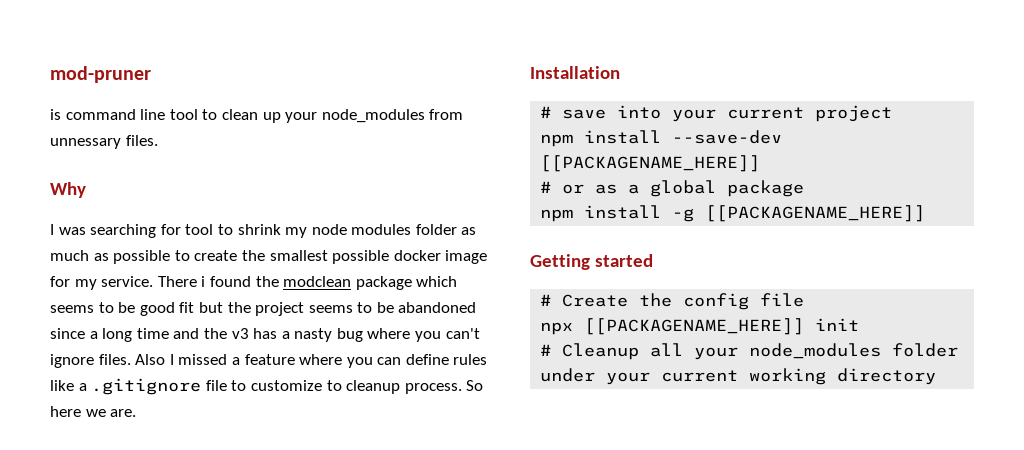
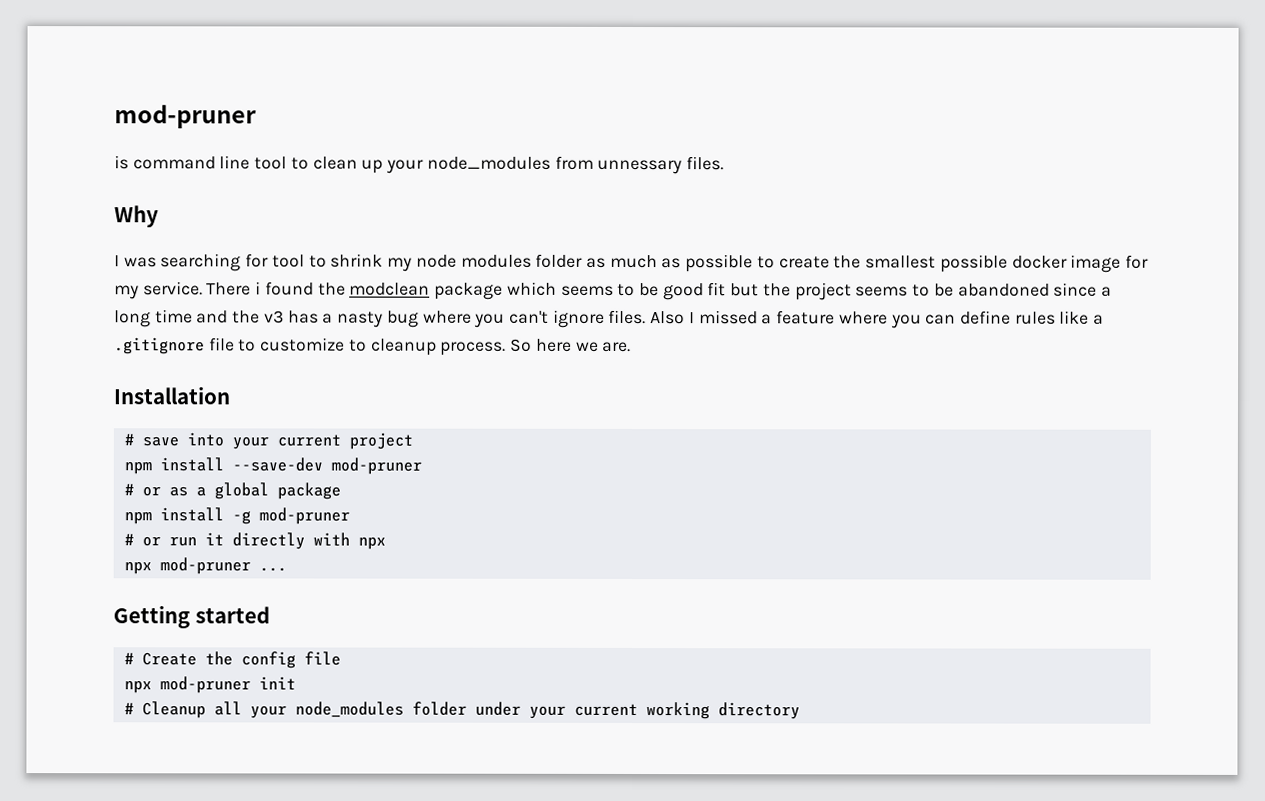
- npm install --save-dev [[PACKAGENAME_HERE]]
+ npm install --save-dev mod-pruner
- npm install -g [[PACKAGENAME_HERE]]
+ npm install -g mod-pruner
+ # or run it directly with npx
+ npx mod-pruner ...
- npx [[PACKAGENAME_HERE]] init
+ npx mod-pruner init

